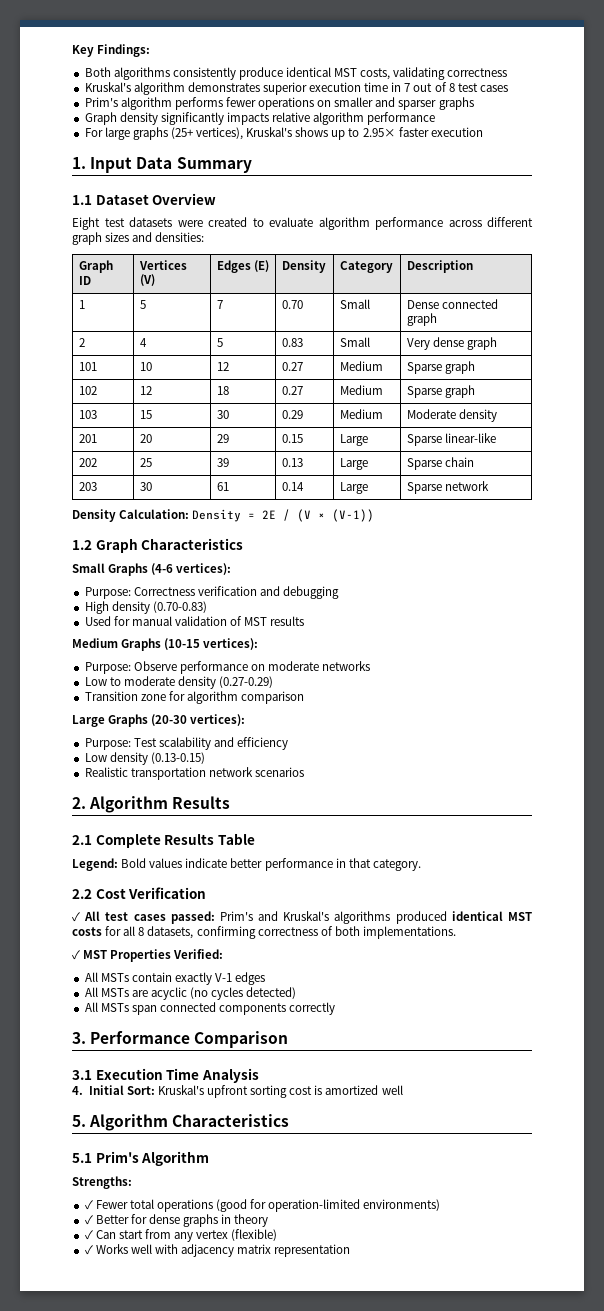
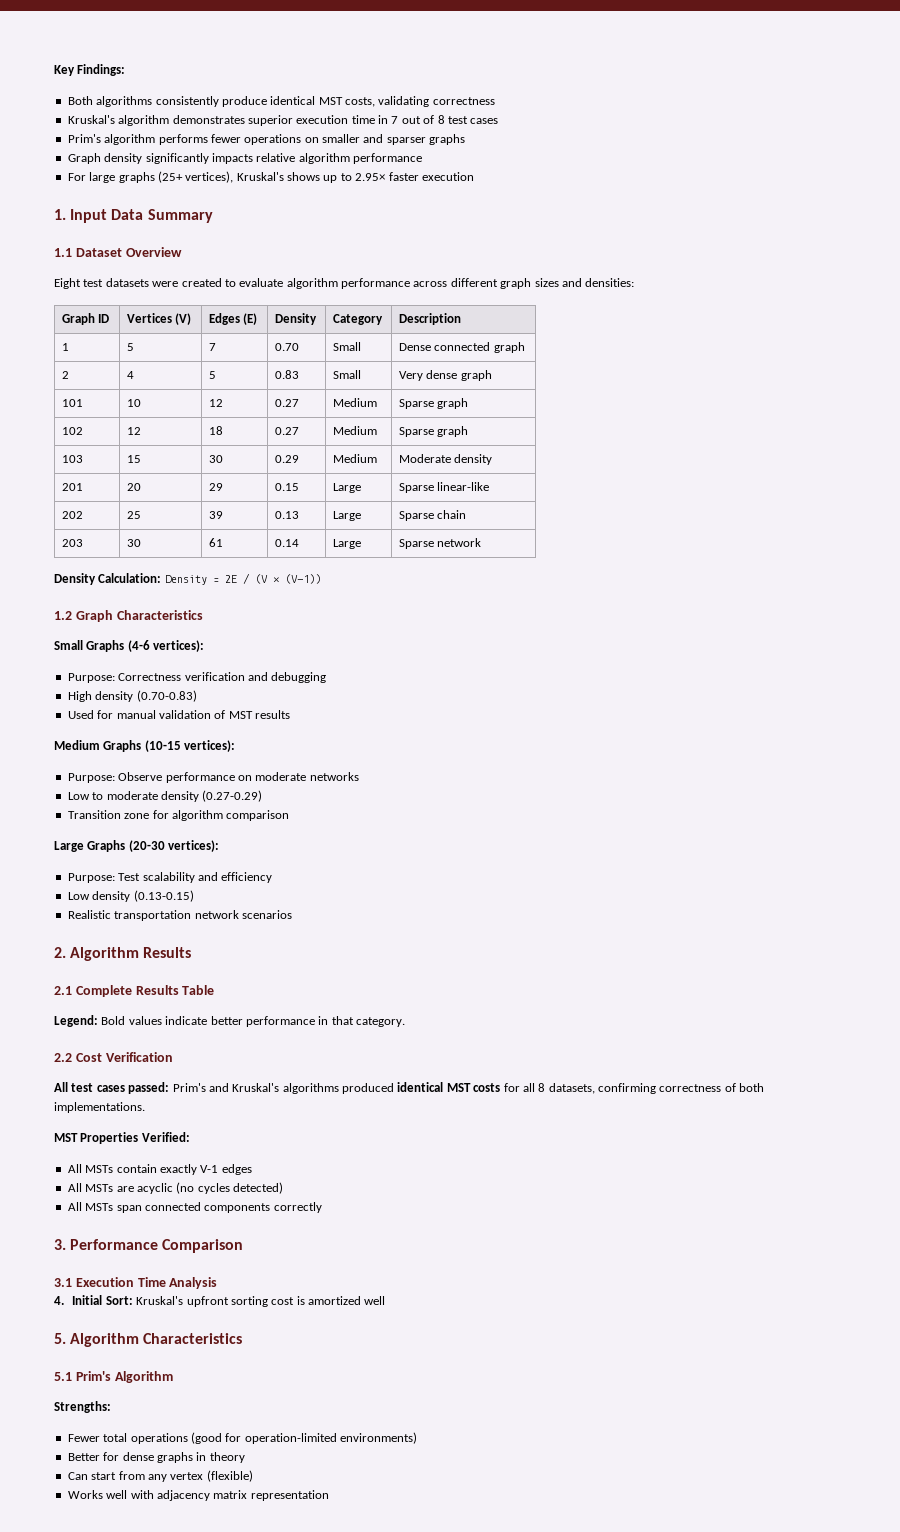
- ✓ All test cases passed: Prim's and Kruskal's algorithms produced identical MST costs for all 8 datasets, confirming correctness of both implementations.
+ All test cases passed: Prim's and Kruskal's algorithms produced identical MST costs for all 8 datasets, confirming correctness of both implementations.
- ✓ MST Properties Verified:
+ MST Properties Verified:
- ✓ Fewer total operations (good for operation-limited environments)
+ Fewer total operations (good for operation-limited environments)
- ✓ Better for dense graphs in theory
+ Better for dense graphs in theory
- ✓ Can start from any vertex (flexible)
+ Can start from any vertex (flexible)
- ✓ Works well with adjacency matrix representation
+ Works well with adjacency matrix representation

